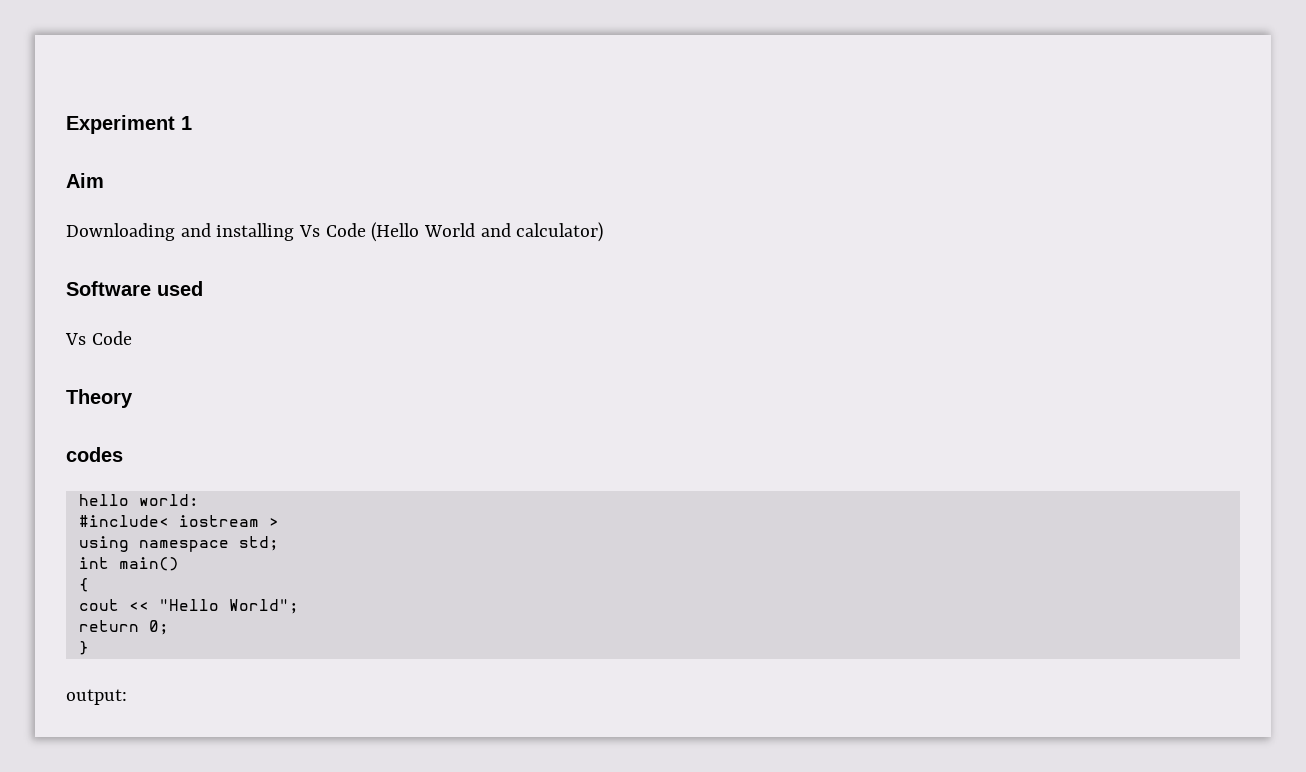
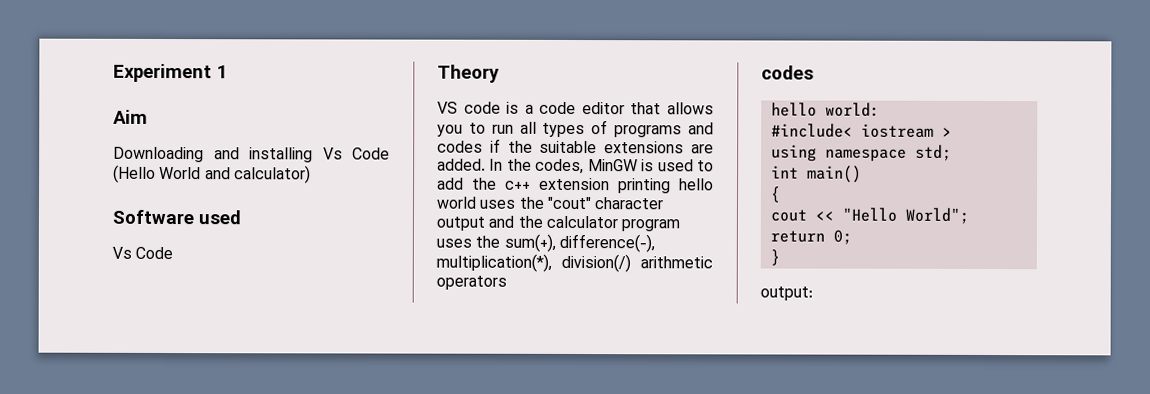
+ VS code is a code editor that allows you to run all types of programs and codes if the suitable extensions are added. In the codes, MinGW is used to add the c++ extension printing hello world uses the "cout" character output and the calculator program uses the sum(+), difference(-), multiplication(*), division(/) arithmetic operators

